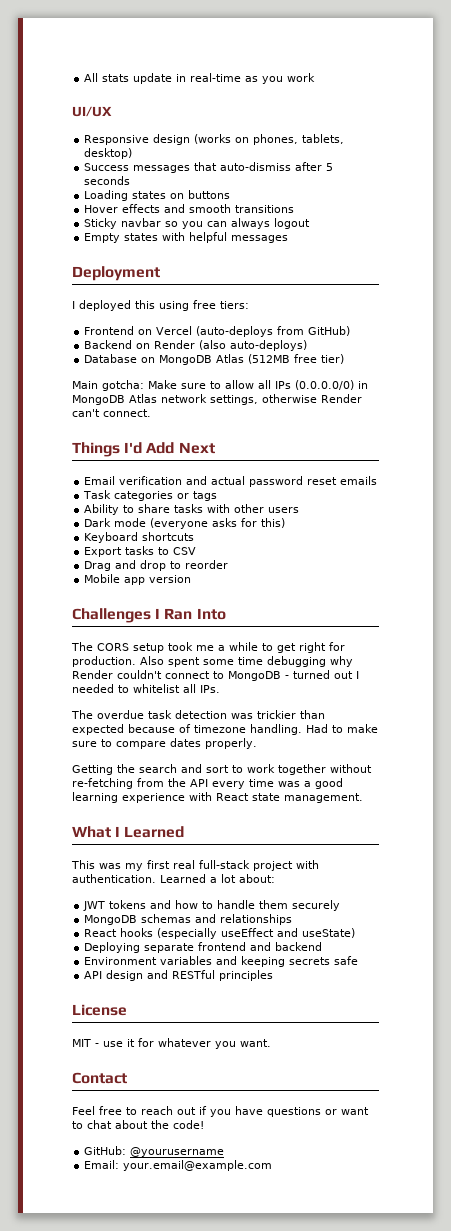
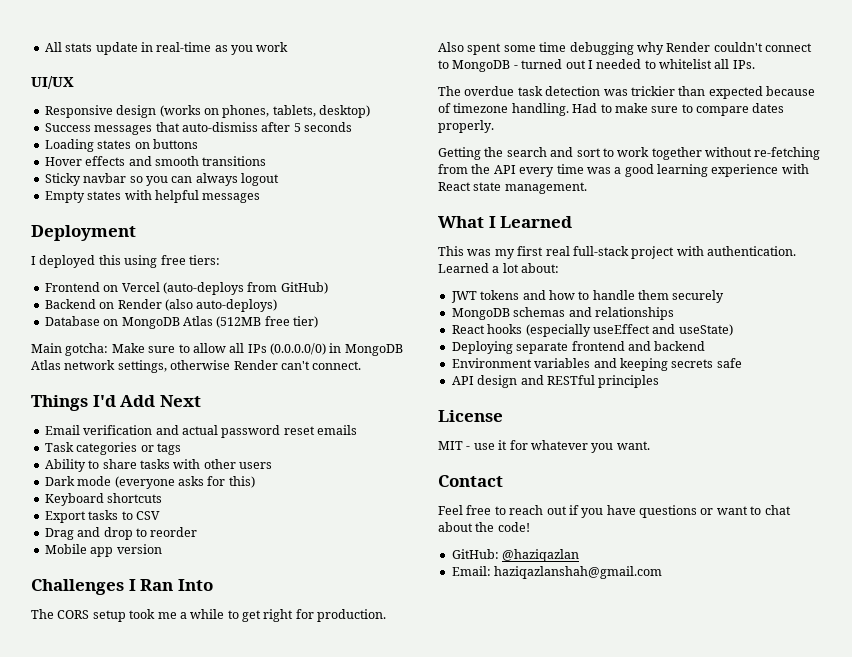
- GitHub: @yourusername
+ GitHub: @haziqazlan
- Email: your.email@example.com
+ Email: haziqazlanshah@gmail.com

